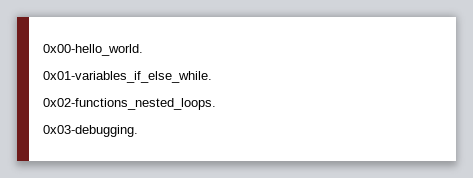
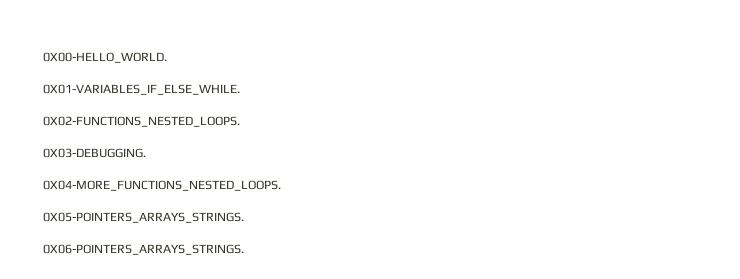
- 0x00-hello_world.
- 0x01-variables_if_else_while.
- 0x02-functions_nested_loops.
- 0x03-debugging.
+ 0X00-HELLO_WORLD.
+ 0X01-VARIABLES_IF_ELSE_WHILE.
+ 0X02-FUNCTIONS_NESTED_LOOPS.
+ 0X03-DEBUGGING.
+ 0X04-MORE_FUNCTIONS_NESTED_LOOPS.
+ 0X05-POINTERS_ARRAYS_STRINGS.
+ 0X06-POINTERS_ARRAYS_STRINGS.

